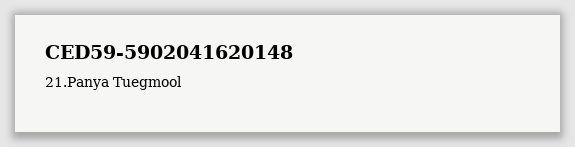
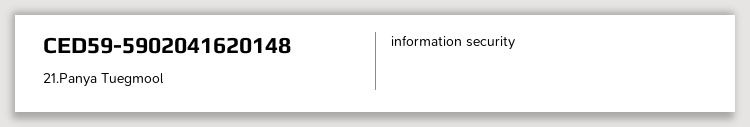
+ information security

